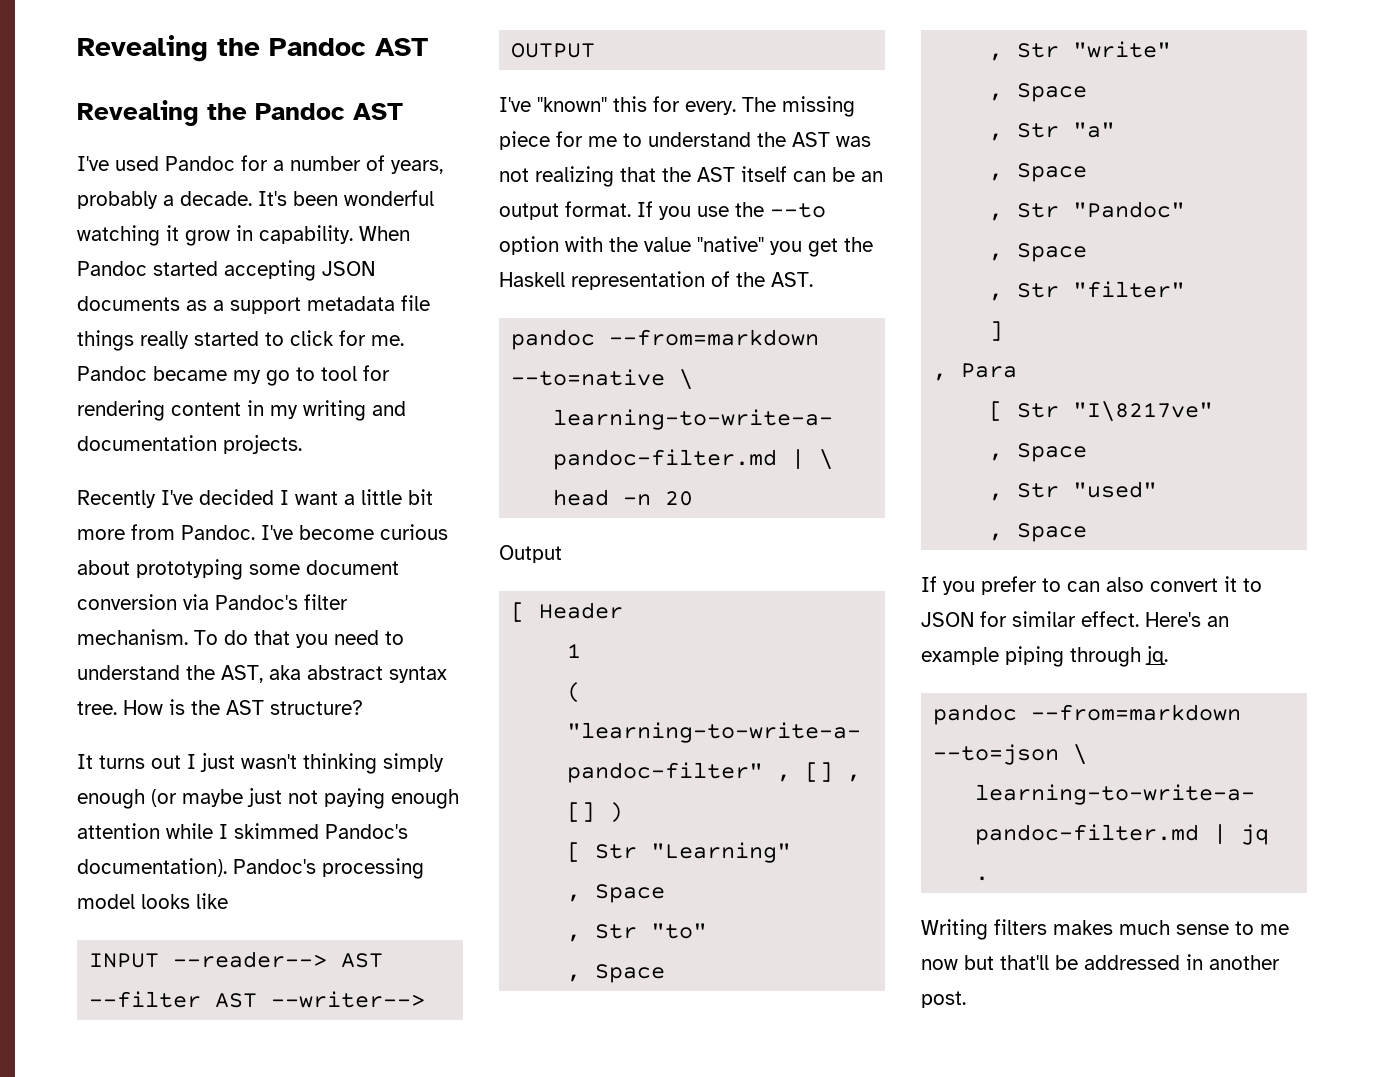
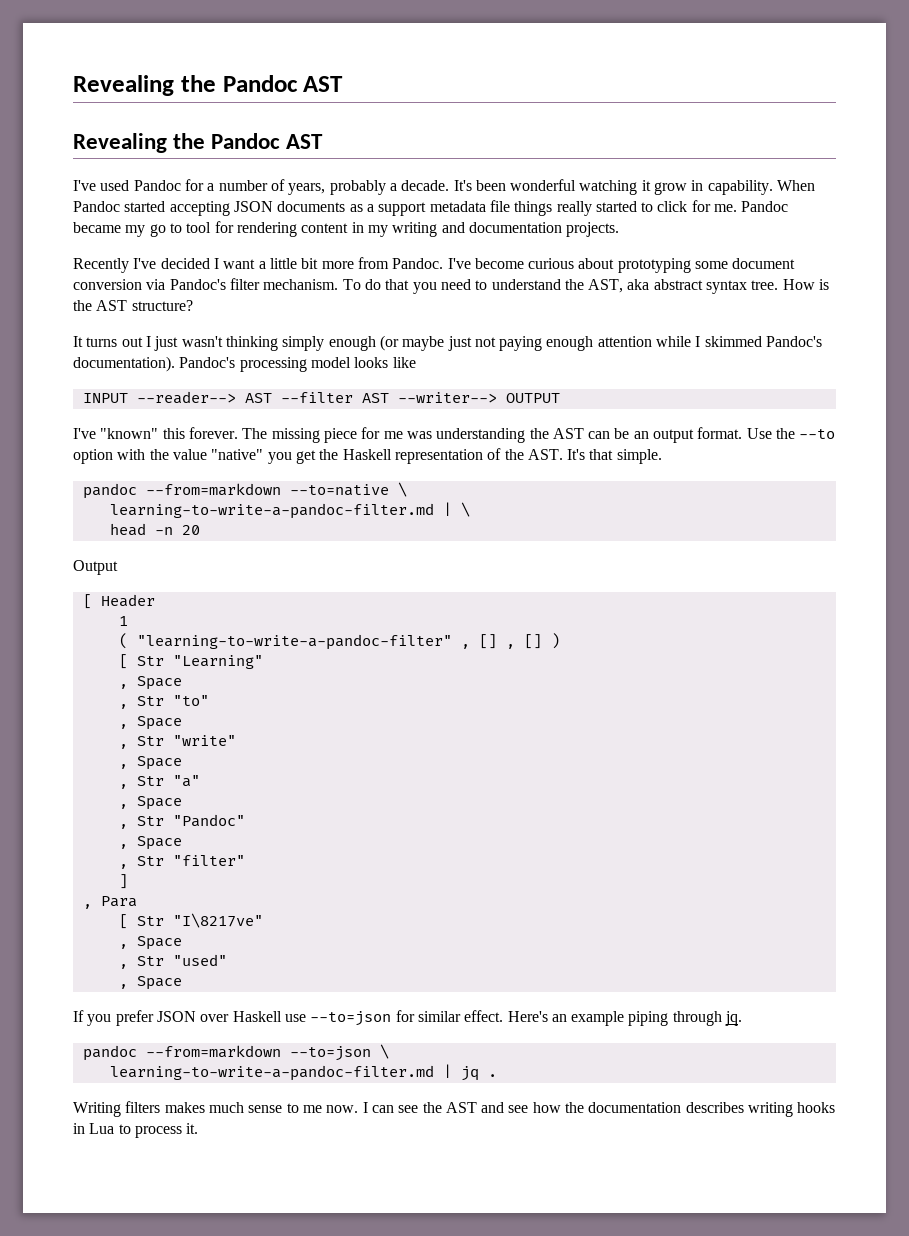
- I've "known" this for every.
+ I've "known" this forever.
- The missing piece for me to understand the AST was not realizing that the AST itself can be an output format.
+ The missing piece for me was understanding the AST can be an output format.
- If you use the --to option with the value "native" you get the Haskell representation of the AST.
+ Use the --to option with the value "native" you get the Haskell representation of the AST. It's that simple.
- If you prefer to can also convert it to JSON for similar effect.
+ If you prefer JSON over Haskell use --to=json for similar effect.
- Writing filters makes much sense to me now but that'll be addressed in another post.
+ Writing filters makes much sense to me now. I can see the AST and see how the documentation describes writing hooks in Lua to process it.

